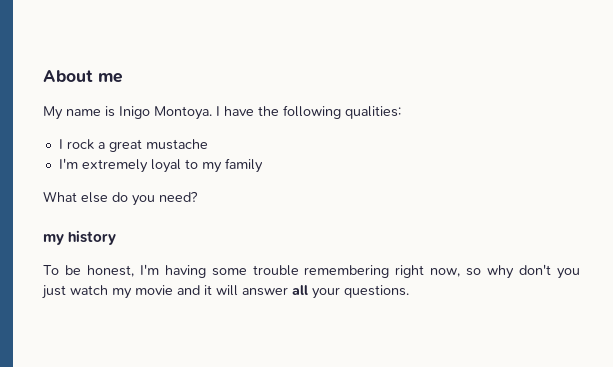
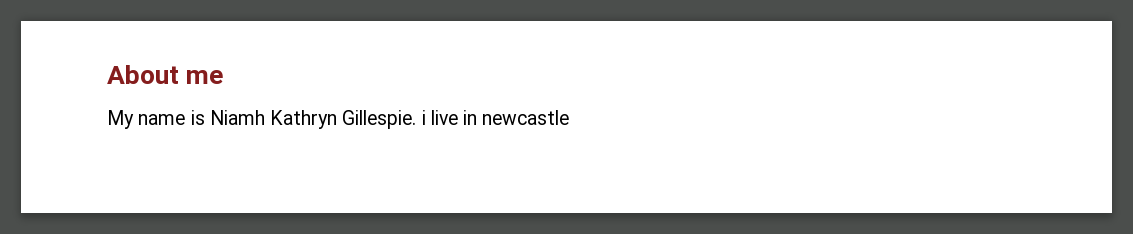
- My name is Inigo Montoya. I have the following qualities:
- I rock a great mustache
- I'm extremely loyal to my family
- What else do you need?
- my history
- To be honest, I'm having some trouble remembering right now, so why don't you just watch my movie and it will answer all your questions.
+ My name is Niamh Kathryn Gillespie. i live in newcastle

